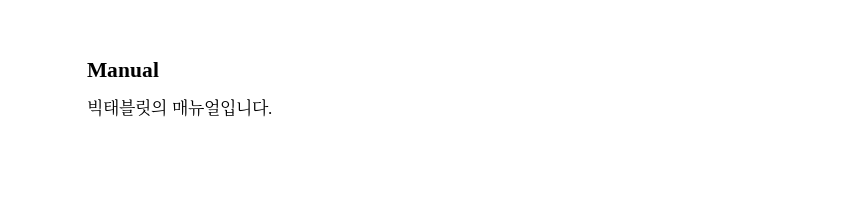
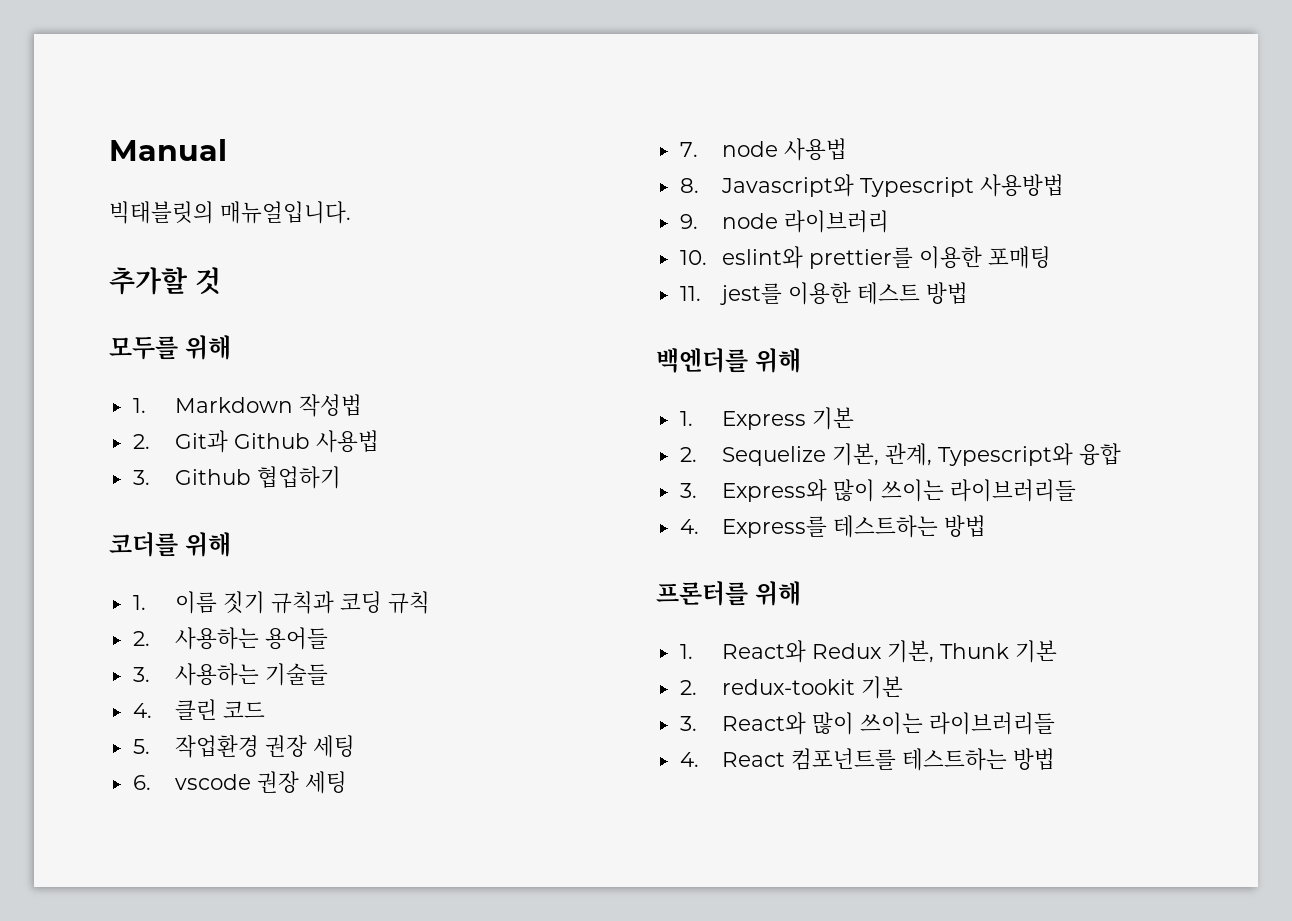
+ 추가할 것
+ 모두를 위해
+ 1. Markdown 작성법
+ 2. Git과 Github 사용법
+ 3. Github 협업하기
+ 코더를 위해
+ 1. 이름 짓기 규칙과 코딩 규칙
+ 2. 사용하는 용어들
+ 3. 사용하는 기술들
+ 4. 클린 코드
+ 5. 작업환경 권장 세팅
+ 6. vscode 권장 세팅
+ 7. node 사용법
+ 8. Javascript와 Typescript 사용방법
+ 9. node 라이브러리
+ 10. eslint와 prettier를 이용한 포매팅
+ 11. jest를 이용한 테스트 방법
+ 백엔더를 위해
+ 1. Express 기본
+ 2. Sequelize 기본, 관계, Typescript와 융합
+ 3. Express와 많이 쓰이는 라이브러리들
+ 4. Express를 테스트하는 방법
+ 프론터를 위해
+ 1. React와 Redux 기본, Thunk 기본
+ 2. redux-tookit 기본
+ 3. React와 많이 쓰이는 라이브러리들
+ 4. React 컴포넌트를 테스트하는 방법

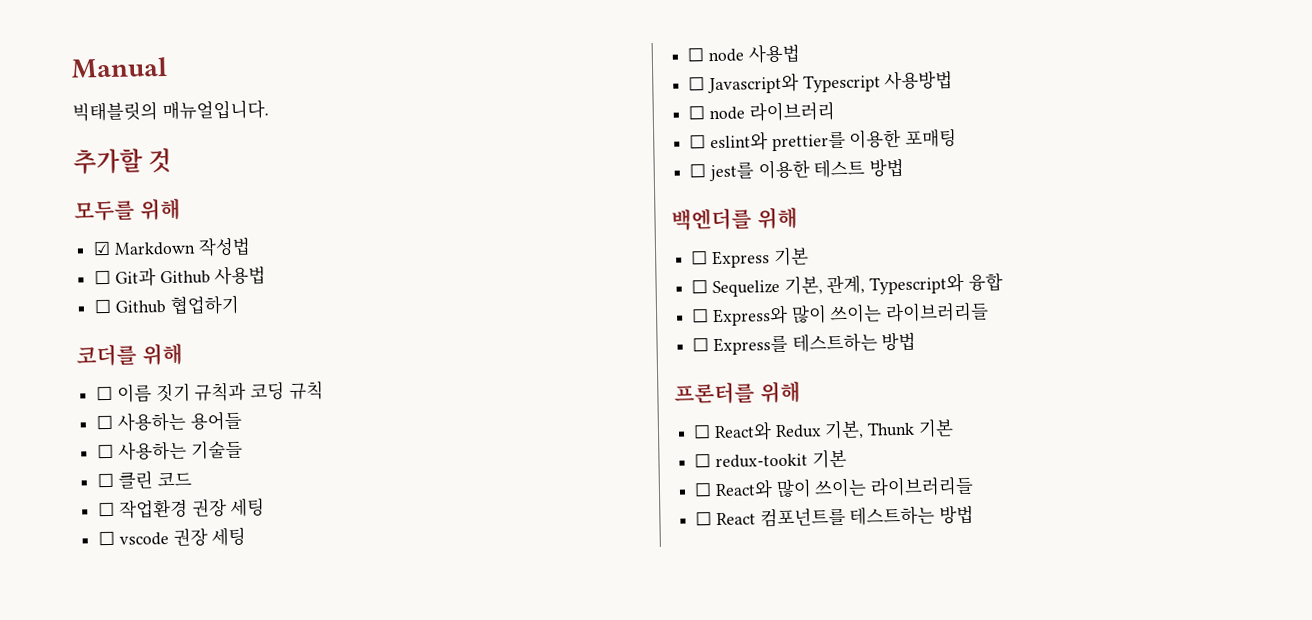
- 1. Markdown 작성법
+ ☑ Markdown 작성법
- 2. Git과 Github 사용법
+ ☐ Git과 Github 사용법
- 3. Github 협업하기
+ ☐ Github 협업하기
- 1. 이름 짓기 규칙과 코딩 규칙
+ ☐ 이름 짓기 규칙과 코딩 규칙
- 2. 사용하는 용어들
+ ☐ 사용하는 용어들
- 3. 사용하는 기술들
+ ☐ 사용하는 기술들
- 4. 클린 코드
+ ☐ 클린 코드
- 5. 작업환경 권장 세팅
+ ☐ 작업환경 권장 세팅
- 6. vscode 권장 세팅
+ ☐ vscode 권장 세팅
- 7. node 사용법
+ ☐ node 사용법
- 8. Javascript와 Typescript 사용방법
+ ☐ Javascript와 Typescript 사용방법
- 9. node 라이브러리
+ ☐ node 라이브러리
- 10. eslint와 prettier를 이용한 포매팅
+ ☐ eslint와 prettier를 이용한 포매팅
- 11. jest를 이용한 테스트 방법
+ ☐ jest를 이용한 테스트 방법
- 1. Express 기본
+ ☐ Express 기본
- 2. Sequelize 기본, 관계, Typescript와 융합
+ ☐ Sequelize 기본, 관계, Typescript와 융합
- 3. Express와 많이 쓰이는 라이브러리들
+ ☐ Express와 많이 쓰이는 라이브러리들
- 4. Express를 테스트하는 방법
+ ☐ Express를 테스트하는 방법
- 1. React와 Redux 기본, Thunk 기본
+ ☐ React와 Redux 기본, Thunk 기본
- 2. redux-tookit 기본
+ ☐ redux-tookit 기본
- 3. React와 많이 쓰이는 라이브러리들
+ ☐ React와 많이 쓰이는 라이브러리들
- 4. React 컴포넌트를 테스트하는 방법
+ ☐ React 컴포넌트를 테스트하는 방법

